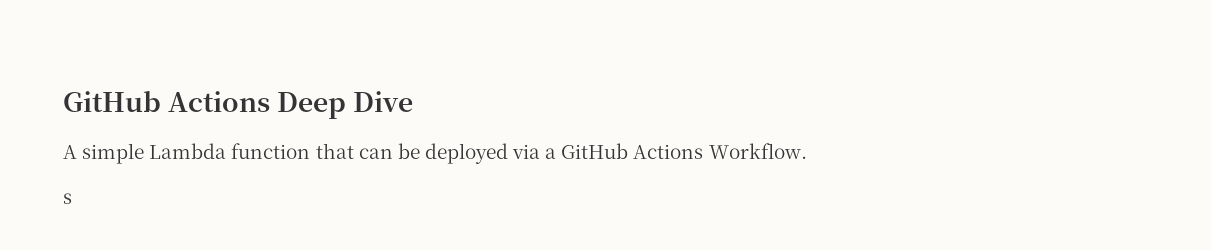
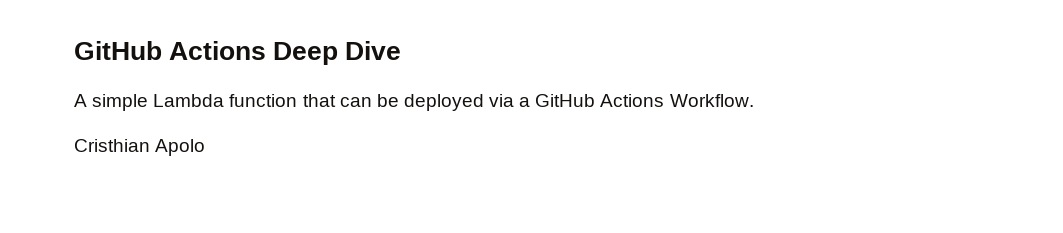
- s
+ Cristhian Apolo

